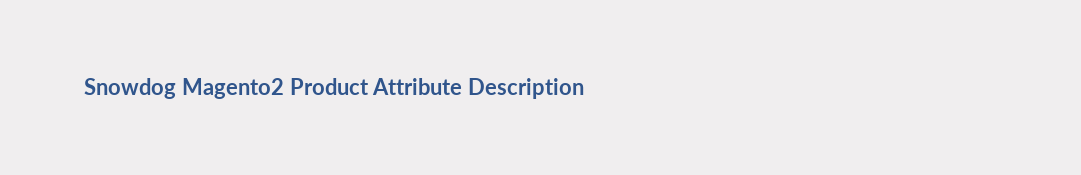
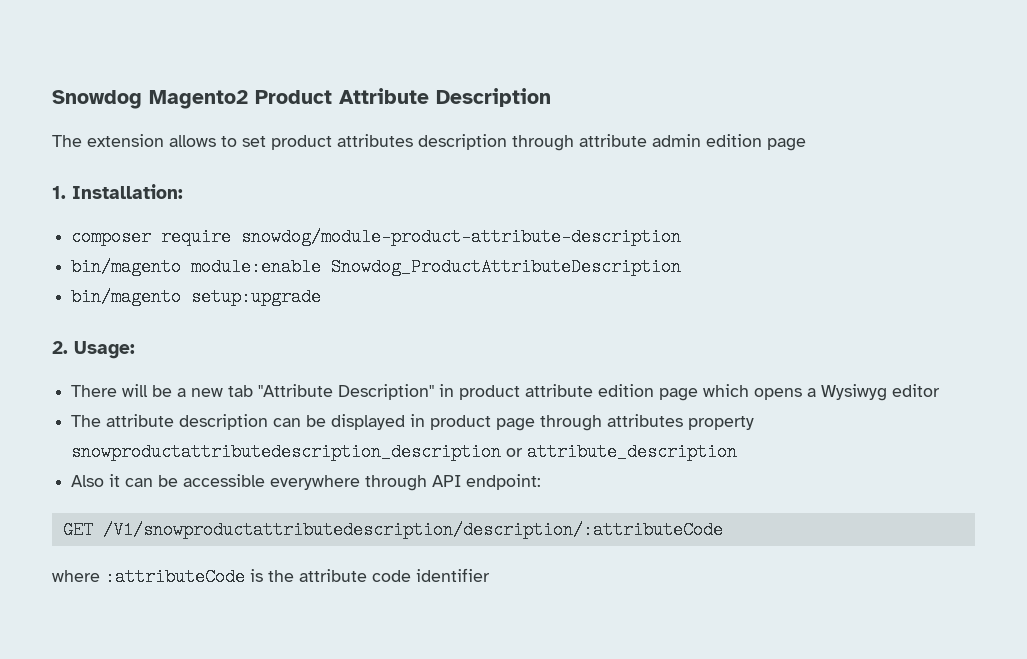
+ The extension allows to set product attributes description through attribute admin edition page
+ 1. Installation:
+ composer require snowdog/module-product-attribute-description
+ bin/magento module:enable Snowdog_ProductAttributeDescription
+ bin/magento setup:upgrade
+ 2. Usage:
+ There will be a new tab "Attribute Description" in product attribute edition page which opens a Wysiwyg editor
+ The attribute description can be displayed in product page through attributes property snowproductattributedescription_description or attribute_description
+ Also it can be accessible everywhere through API endpoint:
+ GET /V1/snowproductattributedescription/description/:attributeCode
+ where :attributeCode is the attribute code identifier

